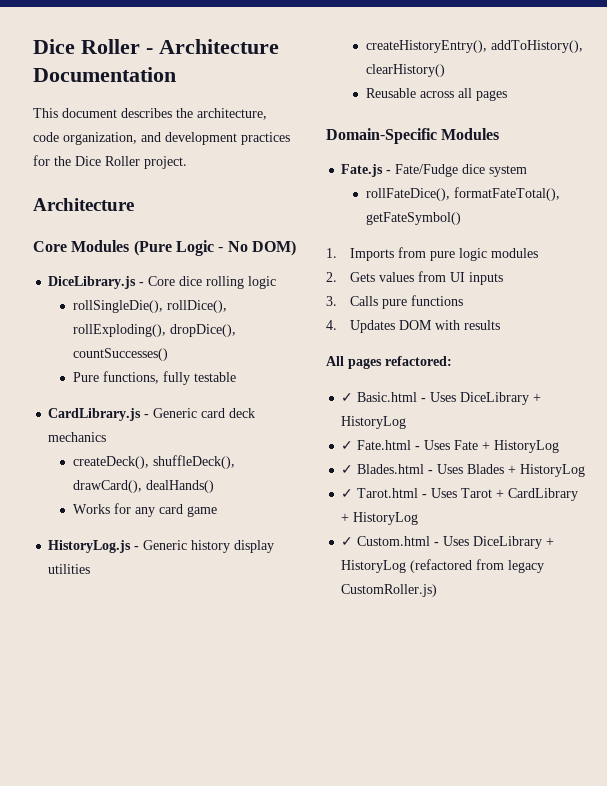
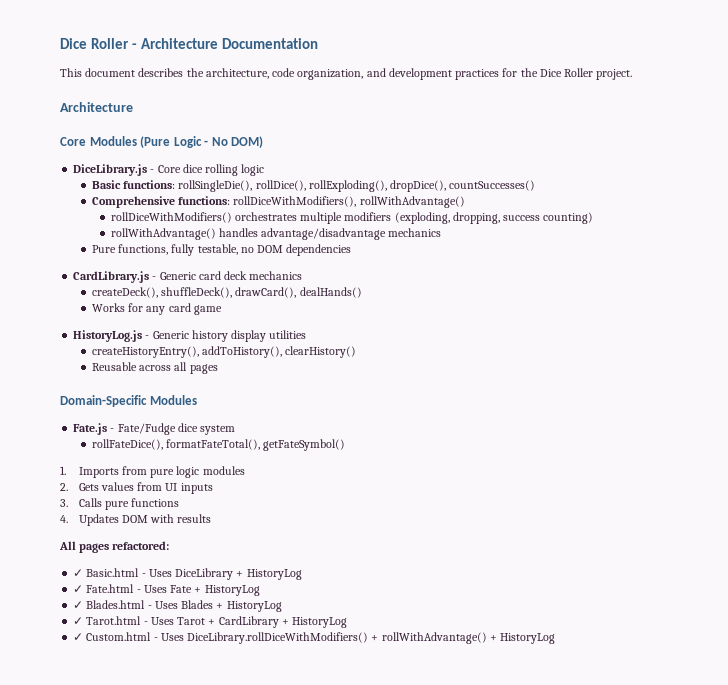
- rollSingleDie(), rollDice(), rollExploding(), dropDice(), countSuccesses()
+ Basic functions: rollSingleDie(), rollDice(), rollExploding(), dropDice(), countSuccesses()
+ Comprehensive functions: rollDiceWithModifiers(), rollWithAdvantage()
+ rollDiceWithModifiers() orchestrates multiple modifiers (exploding, dropping, success counting)
+ rollWithAdvantage() handles advantage/disadvantage mechanics
- Pure functions, fully testable
+ Pure functions, fully testable, no DOM dependencies
- ✓ Custom.html - Uses DiceLibrary + HistoryLog (refactored from legacy CustomRoller.js)
+ ✓ Custom.html - Uses DiceLibrary.rollDiceWithModifiers() + rollWithAdvantage() + HistoryLog

